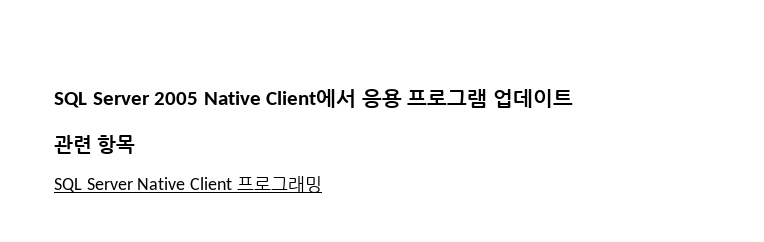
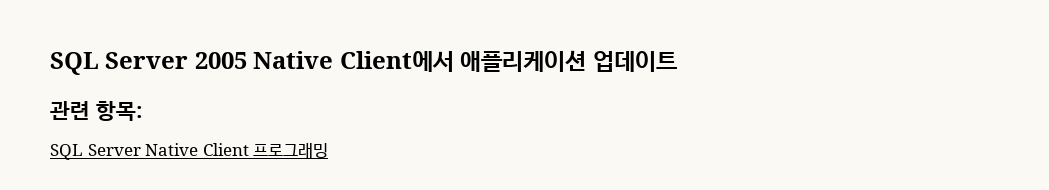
- SQL Server 2005 Native Client에서 응용 프로그램 업데이트
+ SQL Server 2005 Native Client에서 애플리케이션 업데이트
- 관련 항목
+ 관련 항목:

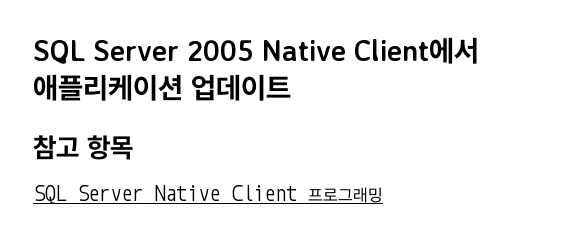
- 관련 항목:
+ 참고 항목

